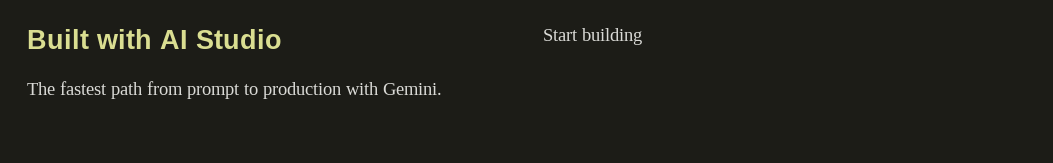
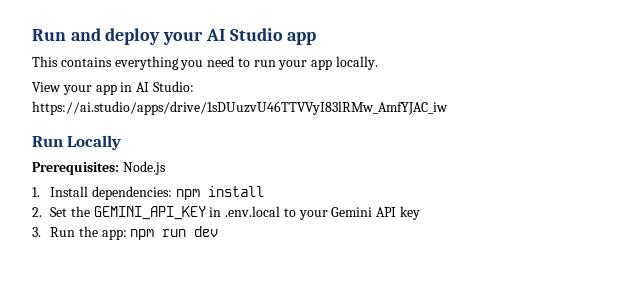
- Built with AI Studio
- The fastest path from prompt to production with Gemini.
- Start building
+ Run and deploy your AI Studio app
+ This contains everything you need to run your app locally.
+ View your app in AI Studio: https://ai.studio/apps/drive/1sDUuzvU46TTVVyI83lRMw_AmfYJAC_iw
+ Run Locally
+ Prerequisites: Node.js
+ 1. Install dependencies: npm install
+ 2. Set the GEMINI_API_KEY in .env.local to your Gemini API key
+ 3. Run the app: npm run dev

